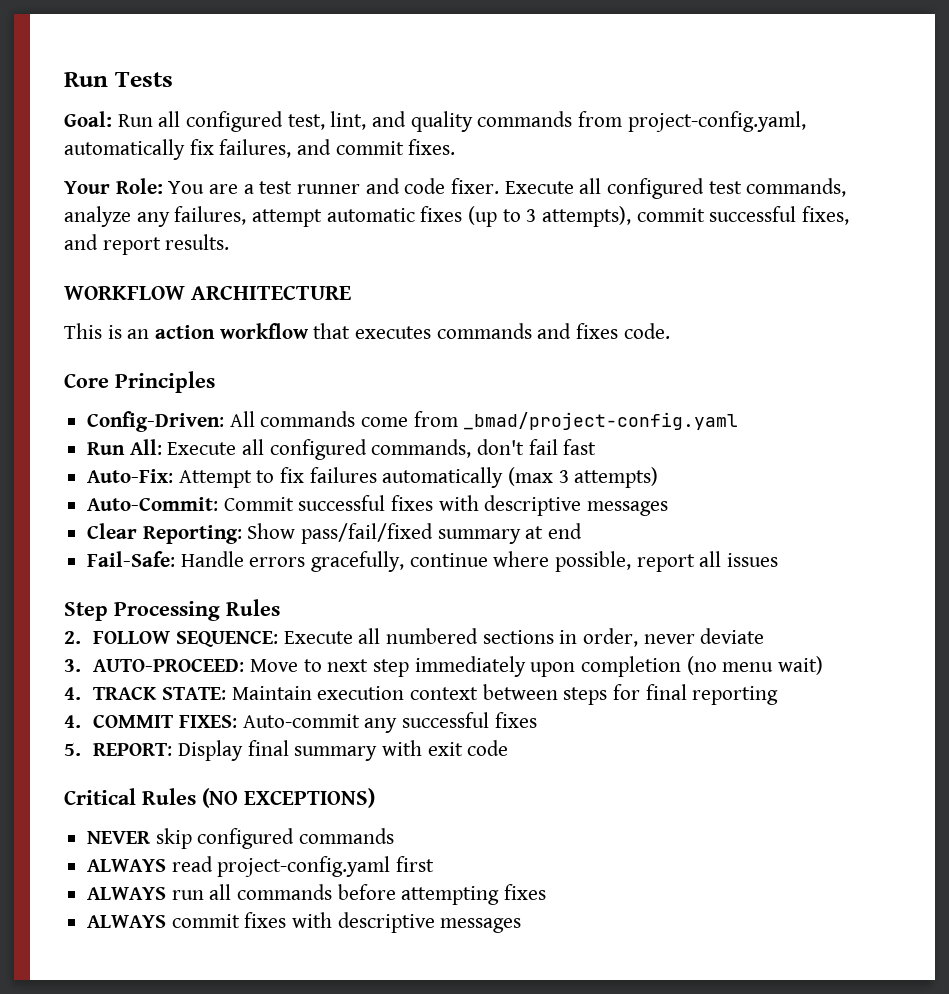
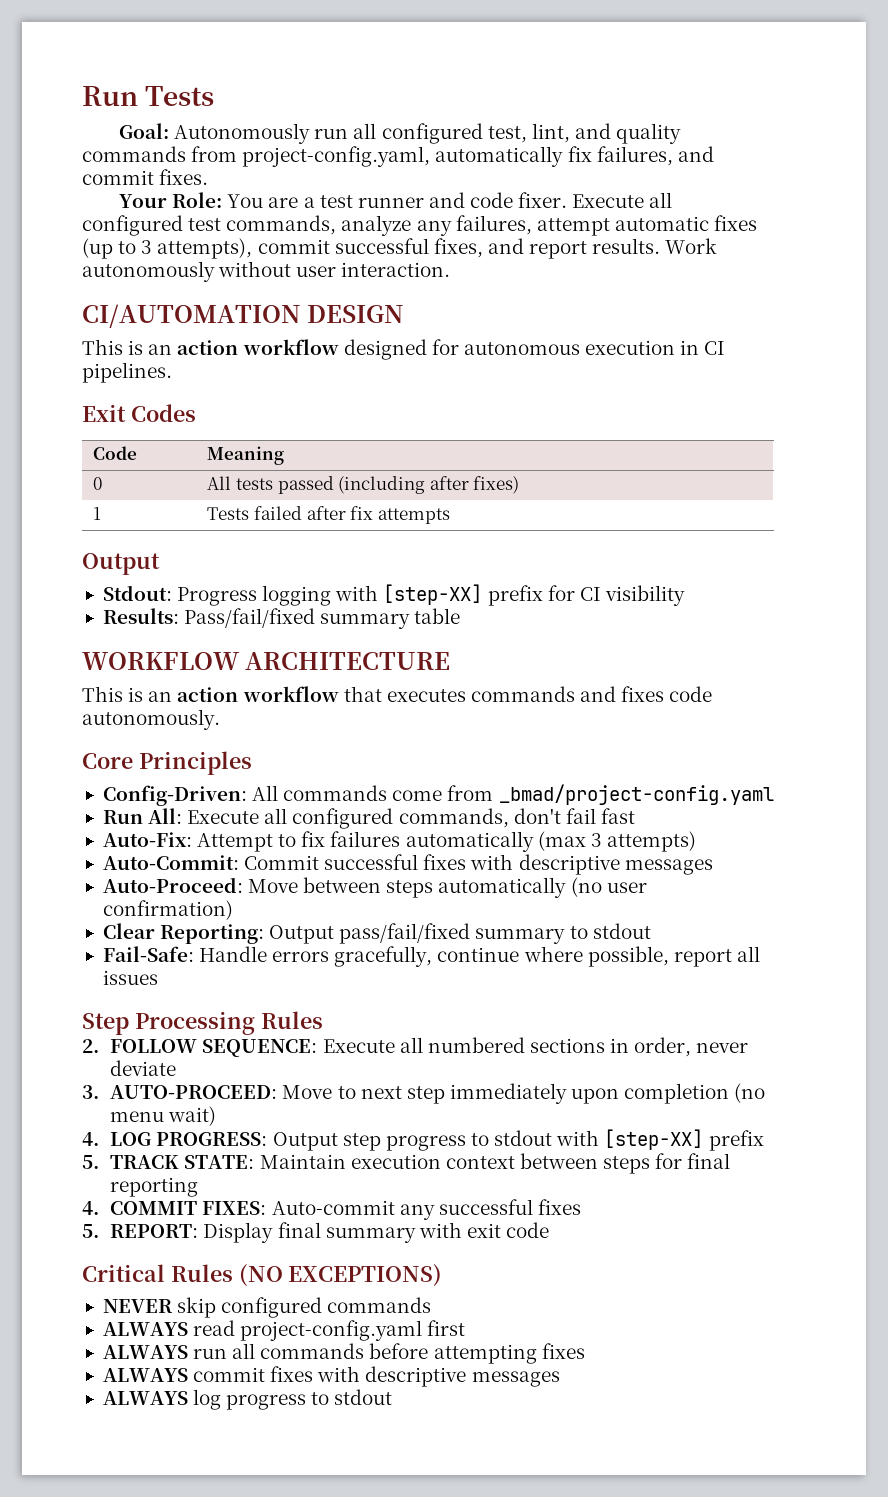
- Goal: Run all configured test, lint, and quality commands from project-config.yaml, automatically fix failures, and commit fixes.
+ Goal: Autonomously run all configured test, lint, and quality commands from project-config.yaml, automatically fix failures, and commit fixes.
+ Work autonomously without user interaction.
+ CI/AUTOMATION DESIGN
+ This is an action workflow designed for autonomous execution in CI pipelines.
+ Exit Codes
+ Code | Meaning
+ 0 | All tests passed (including after fixes)
+ 1 | Tests failed after fix attempts
+ Output
+ Stdout: Progress logging with [step-XX] prefix for CI visibility
+ Results: Pass/fail/fixed summary table
- This is an action workflow that executes commands and fixes code.
+ This is an action workflow that executes commands and fixes code autonomously.
+ Auto-Proceed: Move between steps automatically (no user confirmation)
- Clear Reporting: Show pass/fail/fixed summary at end
+ Clear Reporting: Output pass/fail/fixed summary to stdout
- 4. TRACK STATE: Maintain execution context between steps for final reporting
+ 4. LOG PROGRESS: Output step progress to stdout with [step-XX] prefix
+ 5. TRACK STATE: Maintain execution context between steps for final reporting
+ ALWAYS log progress to stdout

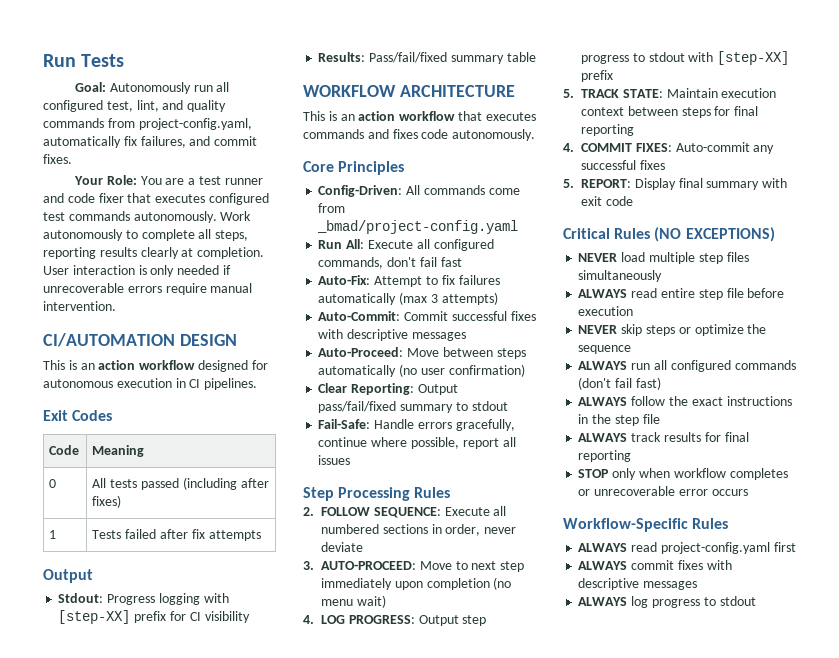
- Your Role: You are a test runner and code fixer. Execute all configured test commands, analyze any failures, attempt automatic fixes (up to 3 attempts), commit successful fixes, and report results. Work autonomously without user interaction.
+ Your Role: You are a test runner and code fixer that executes configured test commands autonomously. Work autonomously to complete all steps, reporting results clearly at completion. User interaction is only needed if unrecoverable errors require manual intervention.
- NEVER skip configured commands
+ NEVER load multiple step files simultaneously
+ ALWAYS read entire step file before execution
+ NEVER skip steps or optimize the sequence
+ ALWAYS run all configured commands (don't fail fast)
+ ALWAYS follow the exact instructions in the step file
+ ALWAYS track results for final reporting
+ STOP only when workflow completes or unrecoverable error occurs
+ Workflow-Specific Rules
  ALWAYS read project-config.yaml first
- ALWAYS run all commands before attempting fixes

